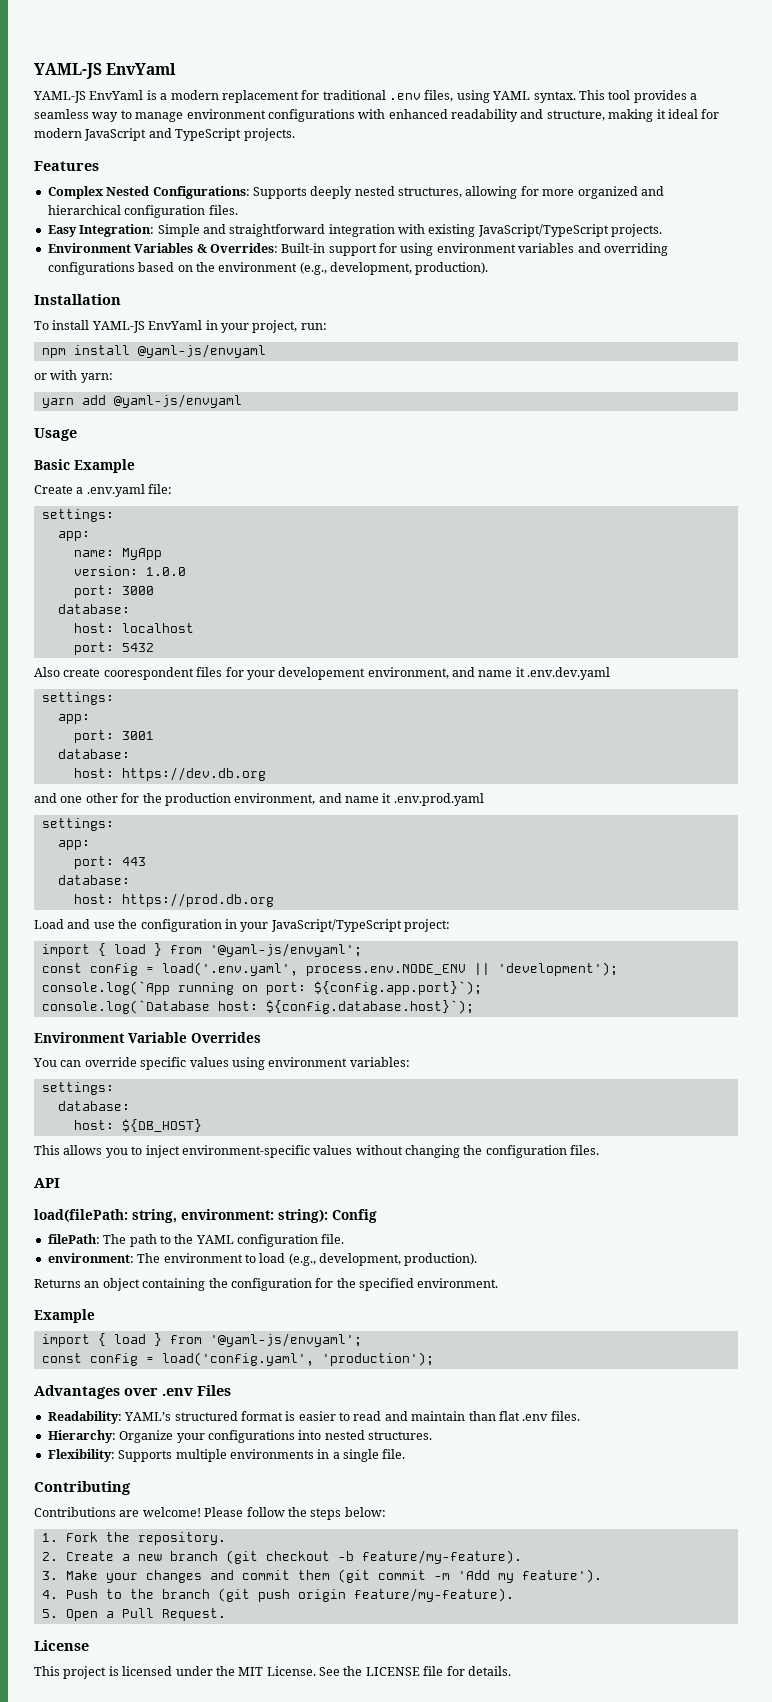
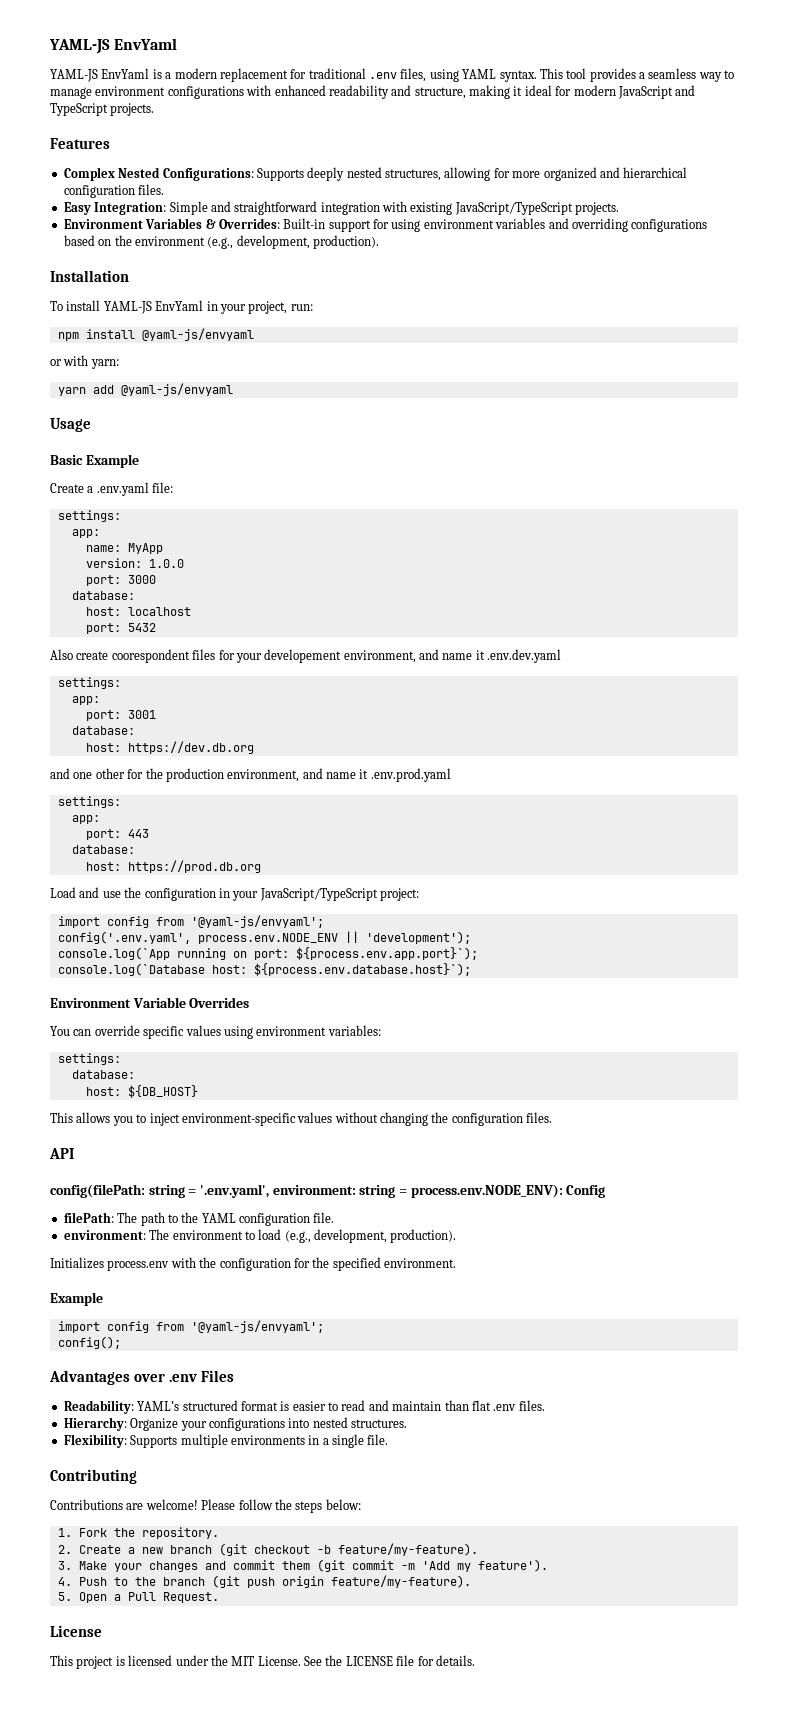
  Load and use the configuration in your JavaScript/TypeScript project:
- import { load } from '@yaml-js/envyaml';
- const config = load('.env.yaml', process.env.NODE_ENV || 'development');
+ import config from '@yaml-js/envyaml';
+ config('.env.yaml', process.env.NODE_ENV || 'development');
- console.log(`App running on port: ${config.app.port}`);
+ console.log(`App running on port: ${process.env.app.port}`);
- console.log(`Database host: ${config.database.host}`);
+ console.log(`Database host: ${process.env.database.host}`);
- load(filePath: string, environment: string): Config
+ config(filePath: string = '.env.yaml', environment: string = process.env.NODE_ENV): Config
- Returns an object containing the configuration for the specified environment.
+ Initializes process.env with the configuration for the specified environment.
  Example
- import { load } from '@yaml-js/envyaml';
- const config = load('config.yaml', 'production');
+ import config from '@yaml-js/envyaml';
+ config();

